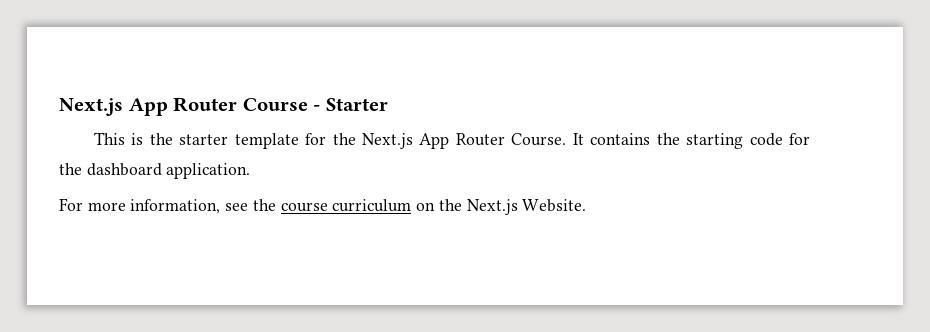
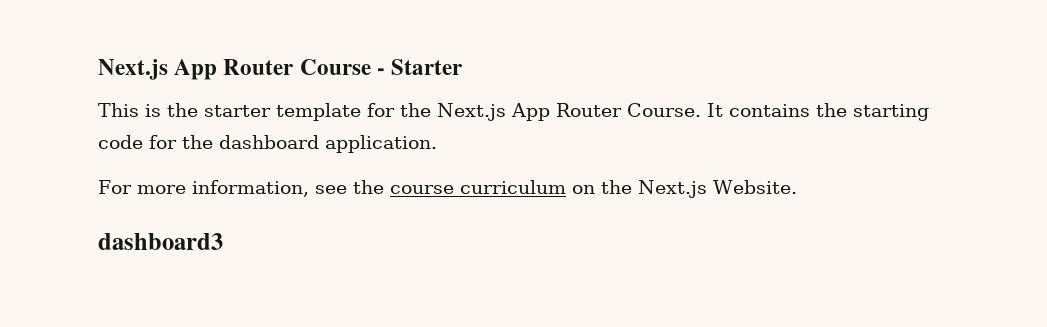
+ dashboard3

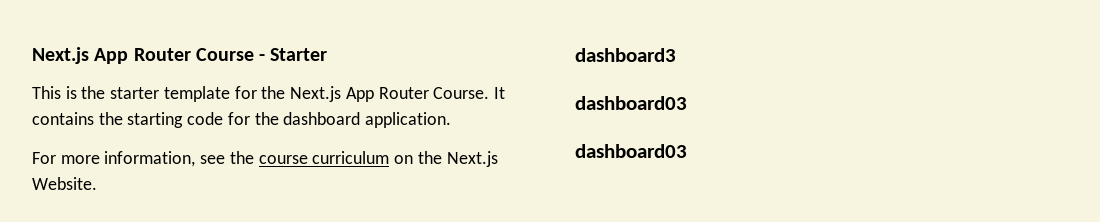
  dashboard3
+ dashboard03
+ dashboard03

